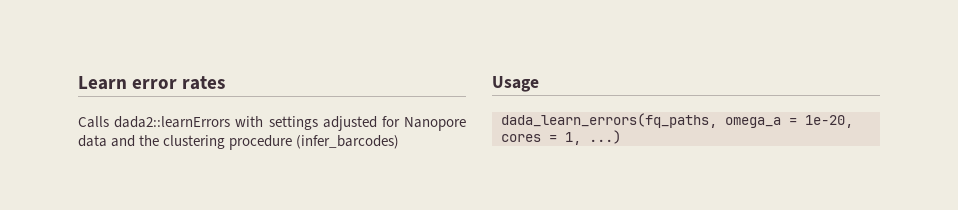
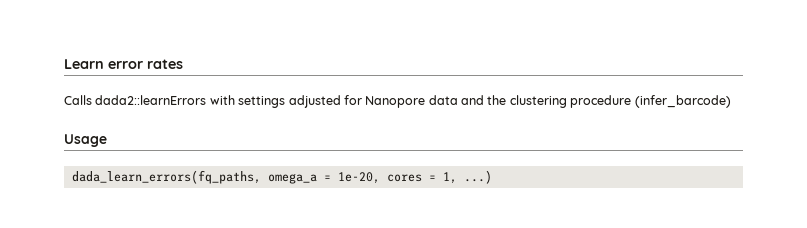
- Calls dada2::learnErrors with settings adjusted for Nanopore data and the clustering procedure (infer_barcodes)
+ Calls dada2::learnErrors with settings adjusted for Nanopore data and the clustering procedure (infer_barcode)

